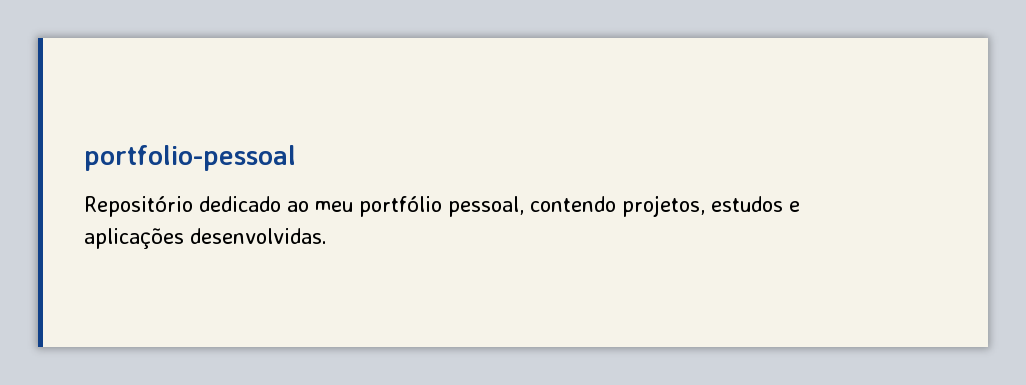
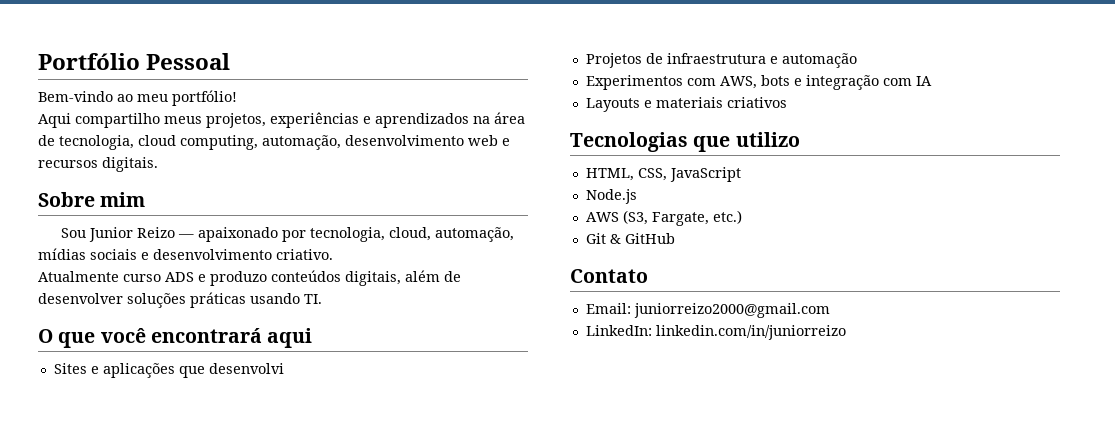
- portfolio-pessoal
- Repositório dedicado ao meu portfólio pessoal, contendo projetos, estudos e aplicações desenvolvidas.
+ Portfólio Pessoal
+ Bem-vindo ao meu portfólio!
+ Aqui compartilho meus projetos, experiências e aprendizados na área de tecnologia, cloud computing, automação, desenvolvimento web e recursos digitais.
+ Sobre mim
+ Sou Junior Reizo — apaixonado por tecnologia, cloud, automação, mídias sociais e desenvolvimento criativo.
+ Atualmente curso ADS e produzo conteúdos digitais, além de desenvolver soluções práticas usando TI.
+ O que você encontrará aqui
+ Sites e aplicações que desenvolvi
+ Projetos de infraestrutura e automação
+ Experimentos com AWS, bots e integração com IA
+ Layouts e materiais criativos
+ Tecnologias que utilizo
+ HTML, CSS, JavaScript
+ Node.js
+ AWS (S3, Fargate, etc.)
+ Git & GitHub
+ Contato
+ Email: juniorreizo2000@gmail.com
+ LinkedIn: linkedin.com/in/juniorreizo

